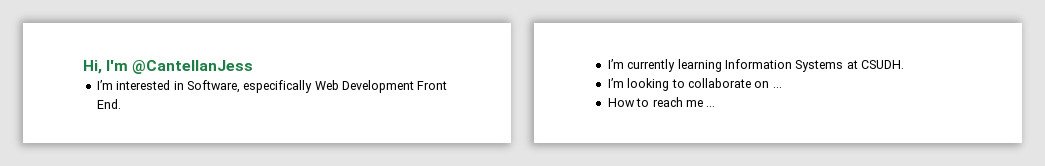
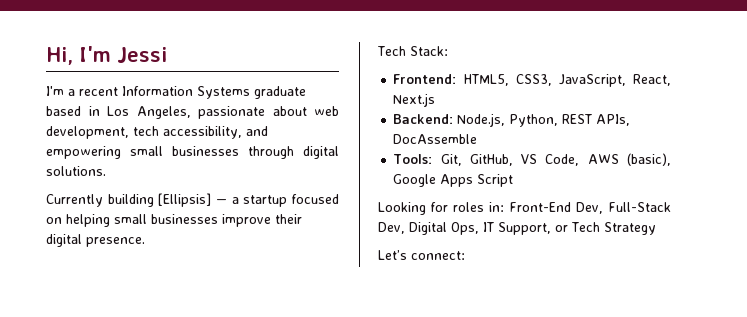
- Hi, I'm @CantellanJess
- I’m interested in Software, especifically Web Development Front End.
- I’m currently learning Information Systems at CSUDH.
- I’m looking to collaborate on ...
- How to reach me ...
+ Hi, I'm Jessi
+ I'm a recent Information Systems graduate based in Los Angeles, passionate about web development, tech accessibility, and empowering small businesses through digital solutions.
+ Currently building [Ellipsis] — a startup focused on helping small businesses improve their digital presence.
+ Tech Stack:
+ Frontend: HTML5, CSS3, JavaScript, React, Next.js
+ Backend: Node.js, Python, REST APIs, DocAssemble
+ Tools: Git, GitHub, VS Code, AWS (basic), Google Apps Script
+ Looking for roles in: Front-End Dev, Full-Stack Dev, Digital Ops, IT Support, or Tech Strategy
+ Let’s connect:

